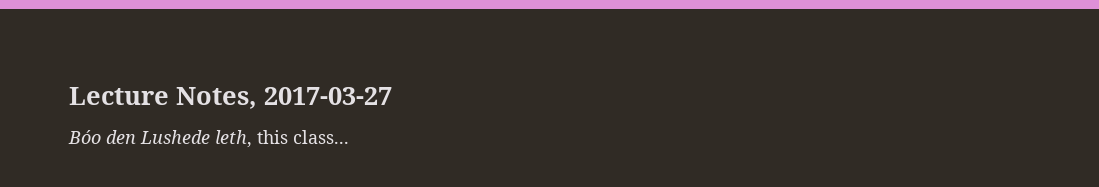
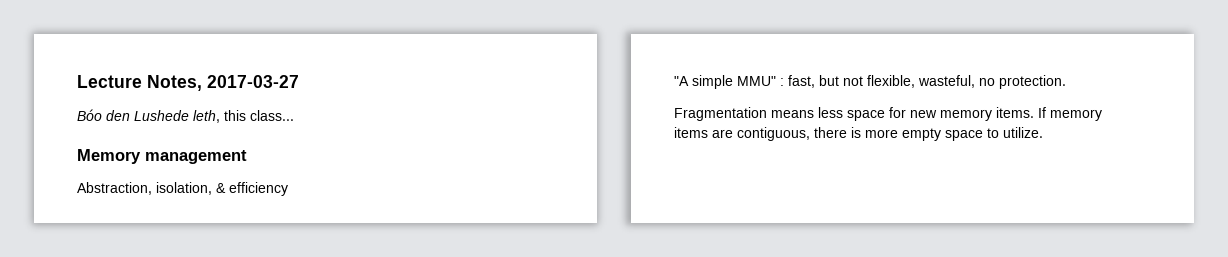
+ Memory management
+ Abstraction, isolation, & efficiency
+ "A simple MMU" : fast, but not flexible, wasteful, no protection.
+ Fragmentation means less space for new memory items. If memory items are contiguous, there is more empty space to utilize.

